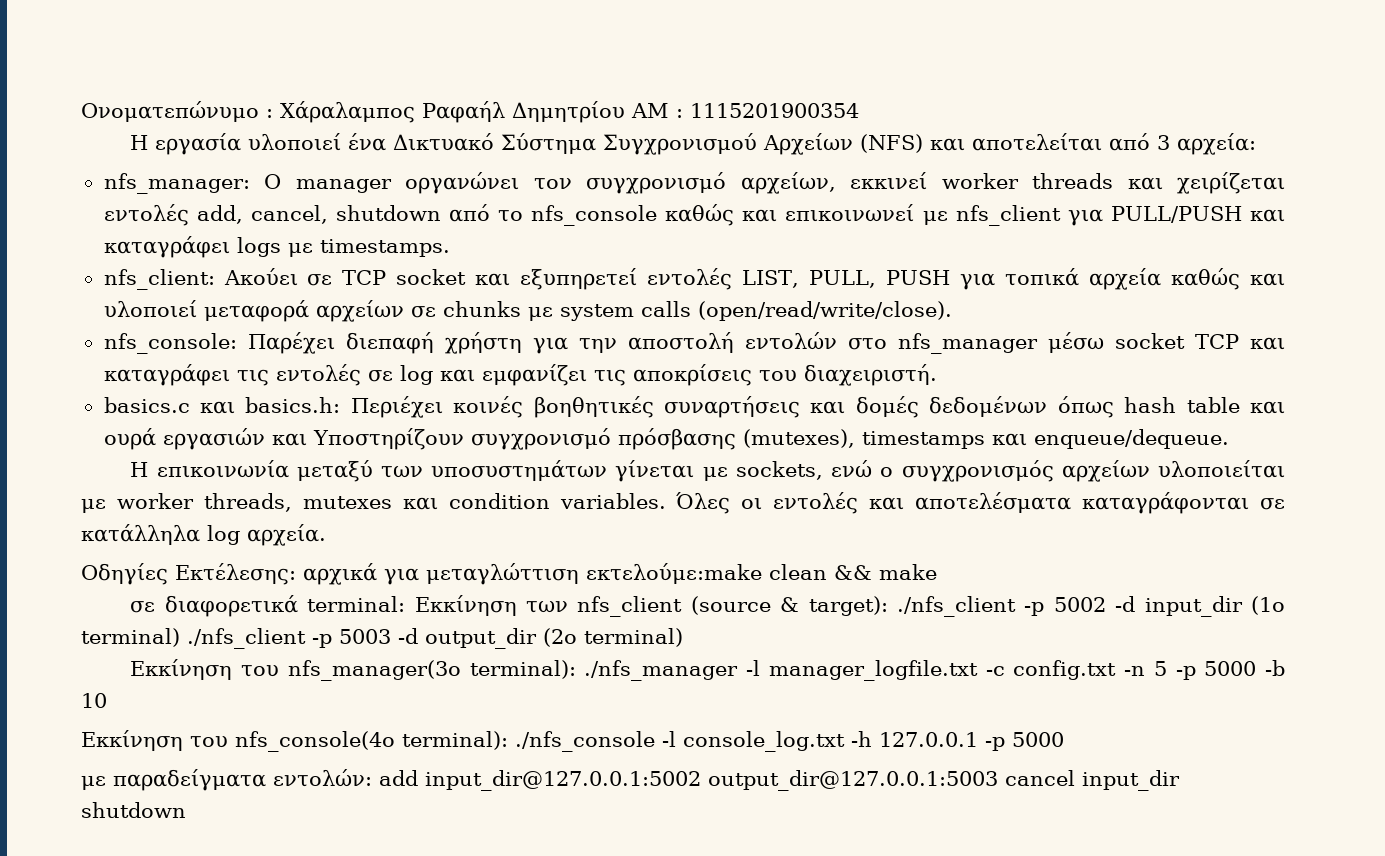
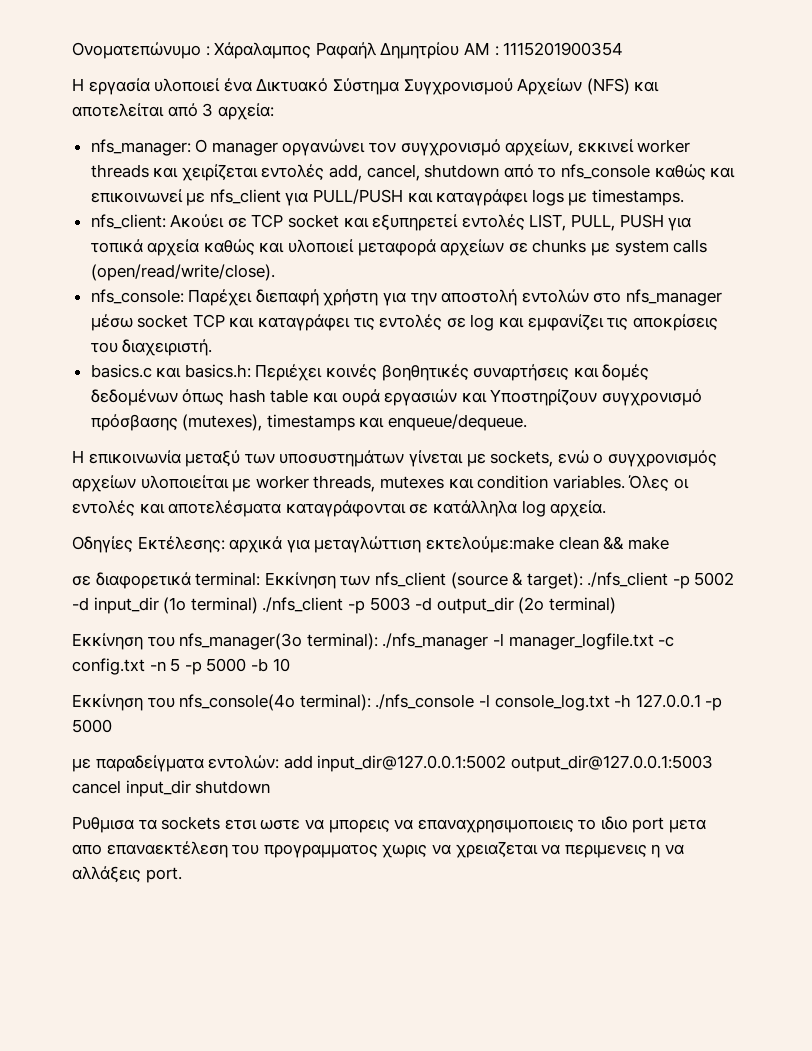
+ Ρυθμισα τα sockets ετσι ωστε να μπορεις να επαναχρησιμοποιεις το ιδιο port μετα απο επαναεκτέλεση του προγραμματος χωρις να χρειαζεται να περιμενεις η να αλλάξεις port.

